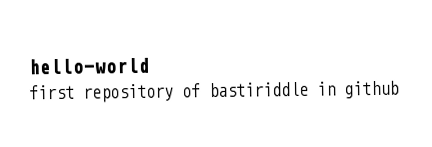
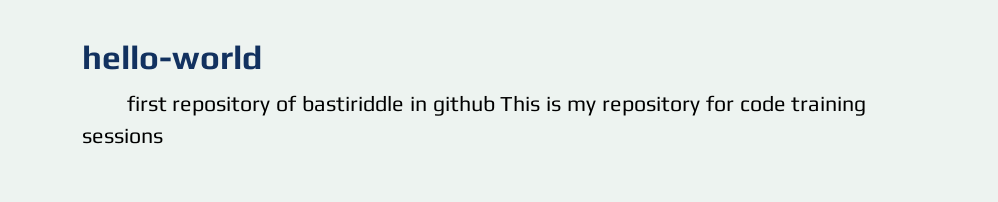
- first repository of bastiriddle in github
+ first repository of bastiriddle in github This is my repository for code training sessions

